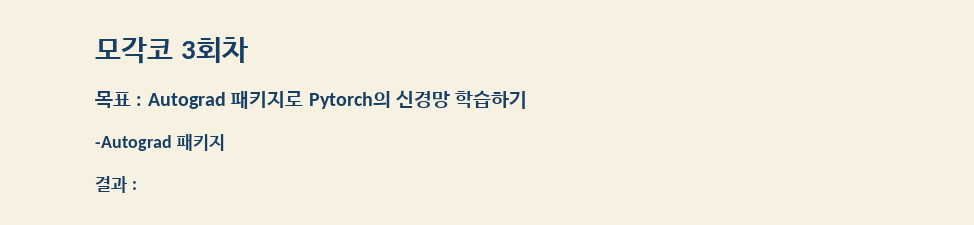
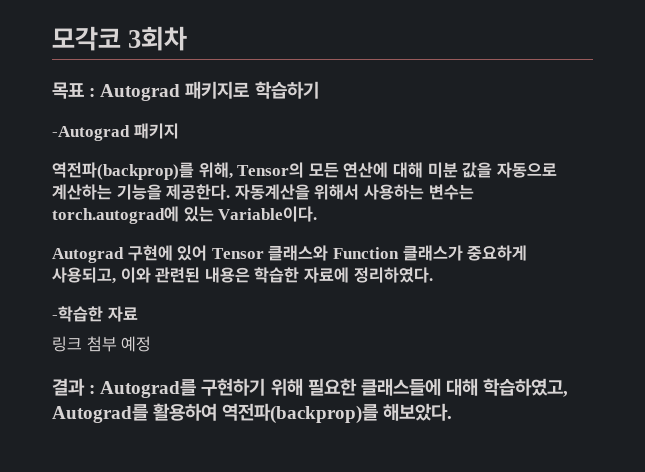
- 목표 : Autograd 패키지로 Pytorch의 신경망 학습하기
+ 목표 : Autograd 패키지로 학습하기
- 결과 :
+ 역전파(backprop)를 위해, Tensor의 모든 연산에 대해 미분 값을 자동으로 계산하는 기능을 제공한다. 자동계산을 위해서 사용하는 변수는 torch.autograd에 있는 Variable이다.
+ Autograd 구현에 있어 Tensor 클래스와 Function 클래스가 중요하게 사용되고, 이와 관련된 내용은 학습한 자료에 정리하였다.
+ -학습한 자료
+ 링크 첨부 예정
+ 결과 : Autograd를 구현하기 위해 필요한 클래스들에 대해 학습하였고, Autograd를 활용하여 역전파(backprop)를 해보았다.

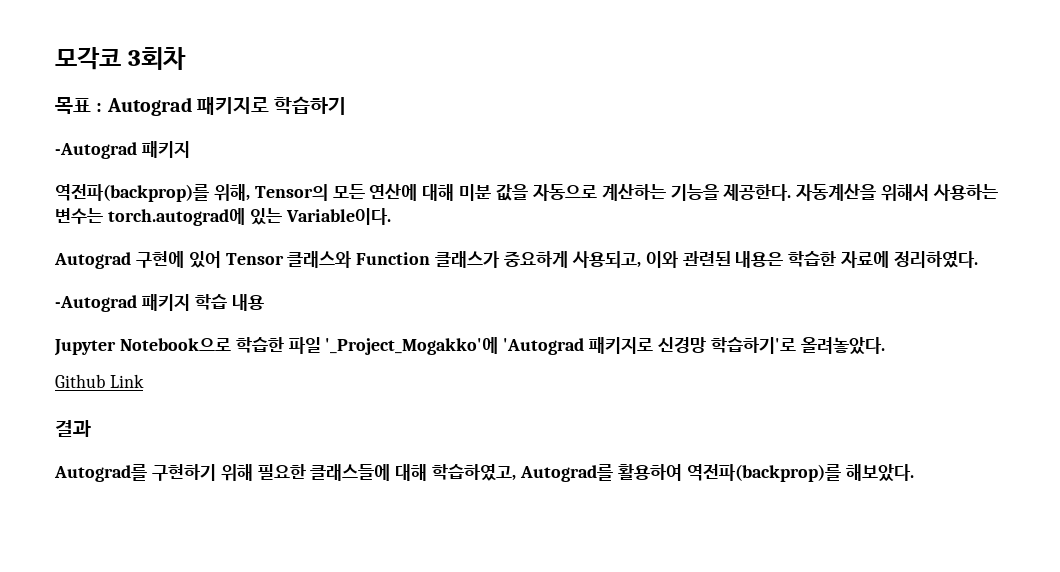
- -학습한 자료
- 링크 첨부 예정
+ -Autograd 패키지 학습 내용
+ Jupyter Notebook으로 학습한 파일 '_Project_Mogakko'에 'Autograd 패키지로 신경망 학습하기'로 올려놓았다.
+ Github Link
- 결과 : Autograd를 구현하기 위해 필요한 클래스들에 대해 학습하였고, Autograd를 활용하여 역전파(backprop)를 해보았다.
+ 결과
+ Autograd를 구현하기 위해 필요한 클래스들에 대해 학습하였고, Autograd를 활용하여 역전파(backprop)를 해보았다.

